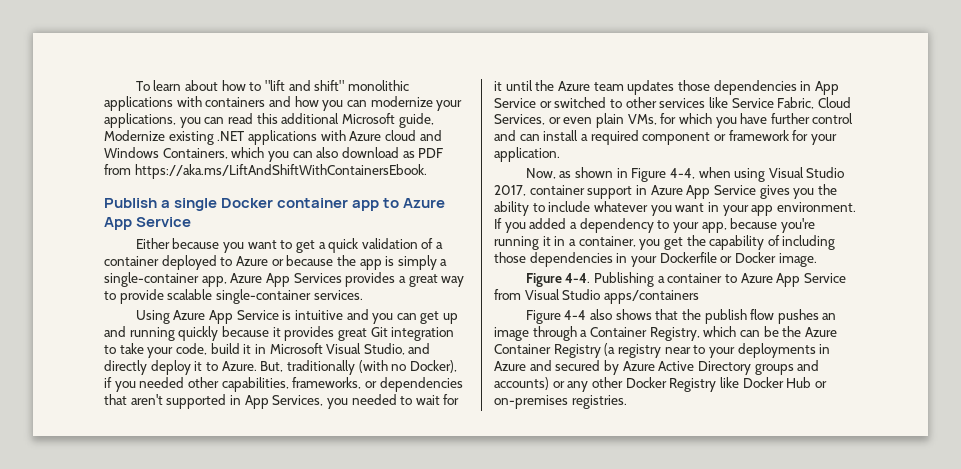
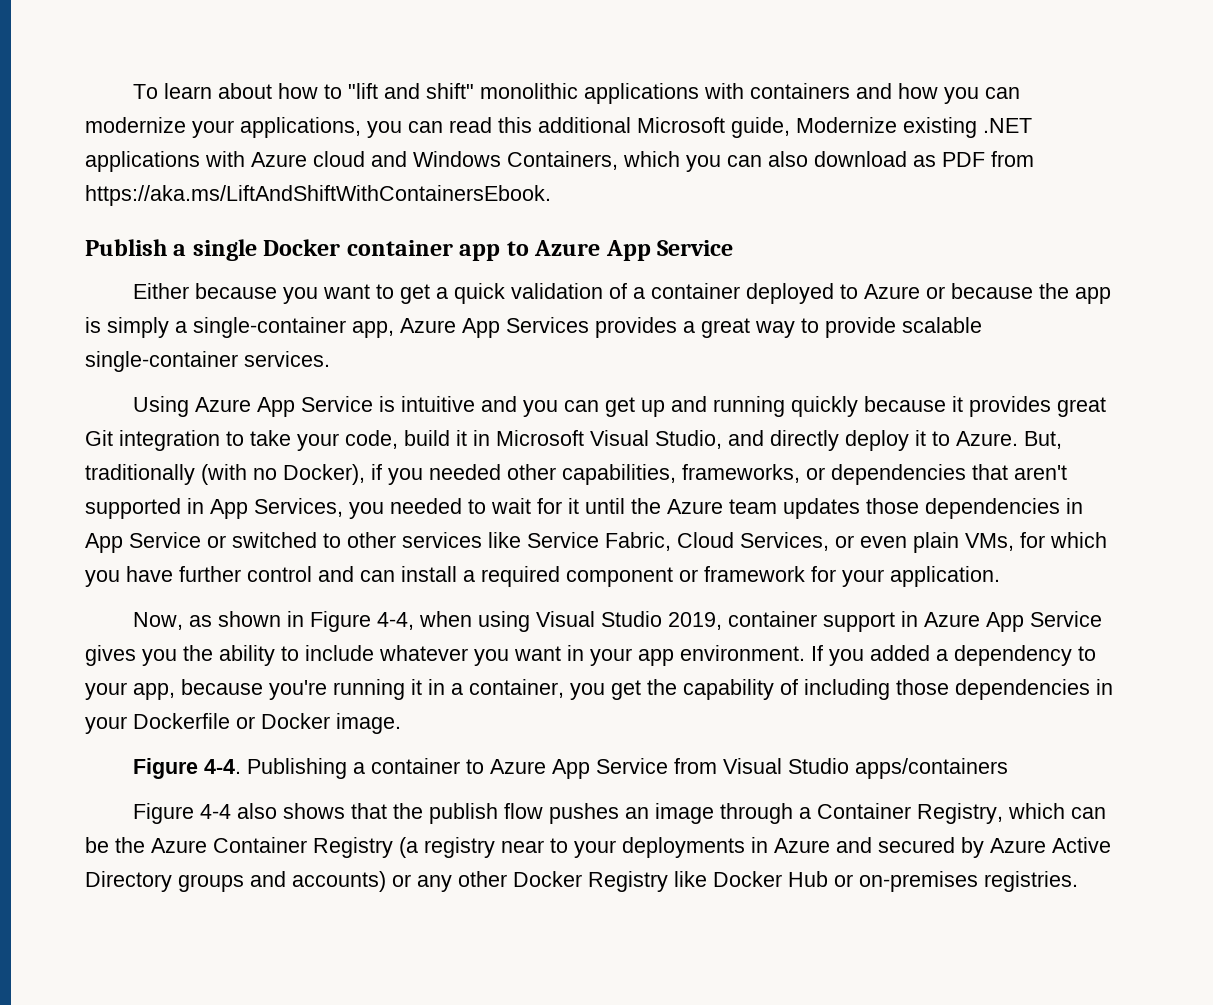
- Now, as shown in Figure 4-4, when using Visual Studio 2017, container support in Azure App Service gives you the ability to include whatever you want in your app environment.
+ Now, as shown in Figure 4-4, when using Visual Studio 2019, container support in Azure App Service gives you the ability to include whatever you want in your app environment.

